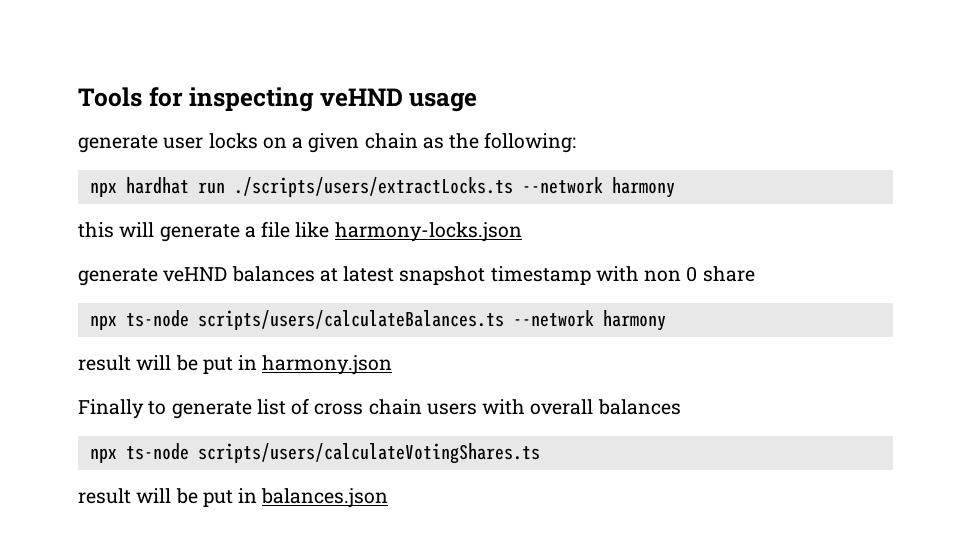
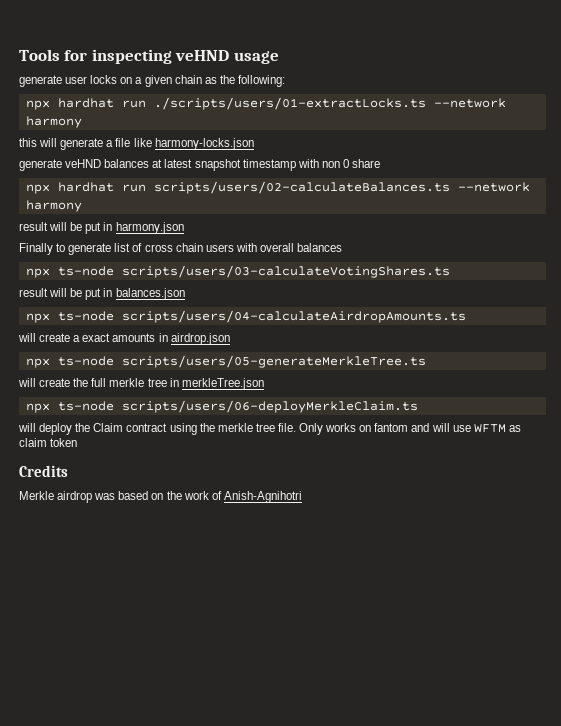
- npx hardhat run ./scripts/users/extractLocks.ts --network harmony
+ npx hardhat run ./scripts/users/01-extractLocks.ts --network harmony
- npx ts-node scripts/users/calculateBalances.ts --network harmony
+ npx hardhat run scripts/users/02-calculateBalances.ts --network harmony
- npx ts-node scripts/users/calculateVotingShares.ts
+ npx ts-node scripts/users/03-calculateVotingShares.ts
+ npx ts-node scripts/users/04-calculateAirdropAmounts.ts
+ will create a exact amounts in airdrop.json
+ npx ts-node scripts/users/05-generateMerkleTree.ts
+ will create the full merkle tree in merkleTree.json
+ npx ts-node scripts/users/06-deployMerkleClaim.ts
+ will deploy the Claim contract using the merkle tree file. Only works on fantom and will use WFTM as claim token
+ Credits
+ Merkle airdrop was based on the work of Anish-Agnihotri

